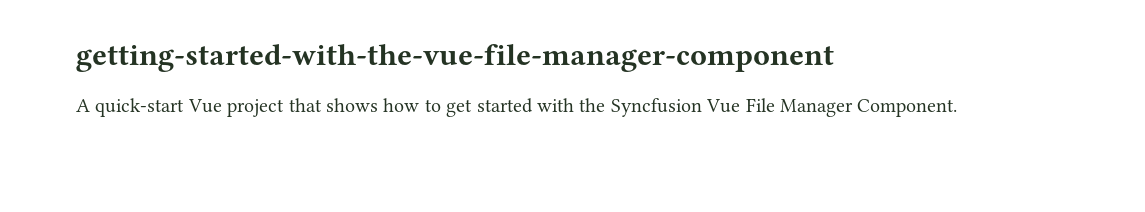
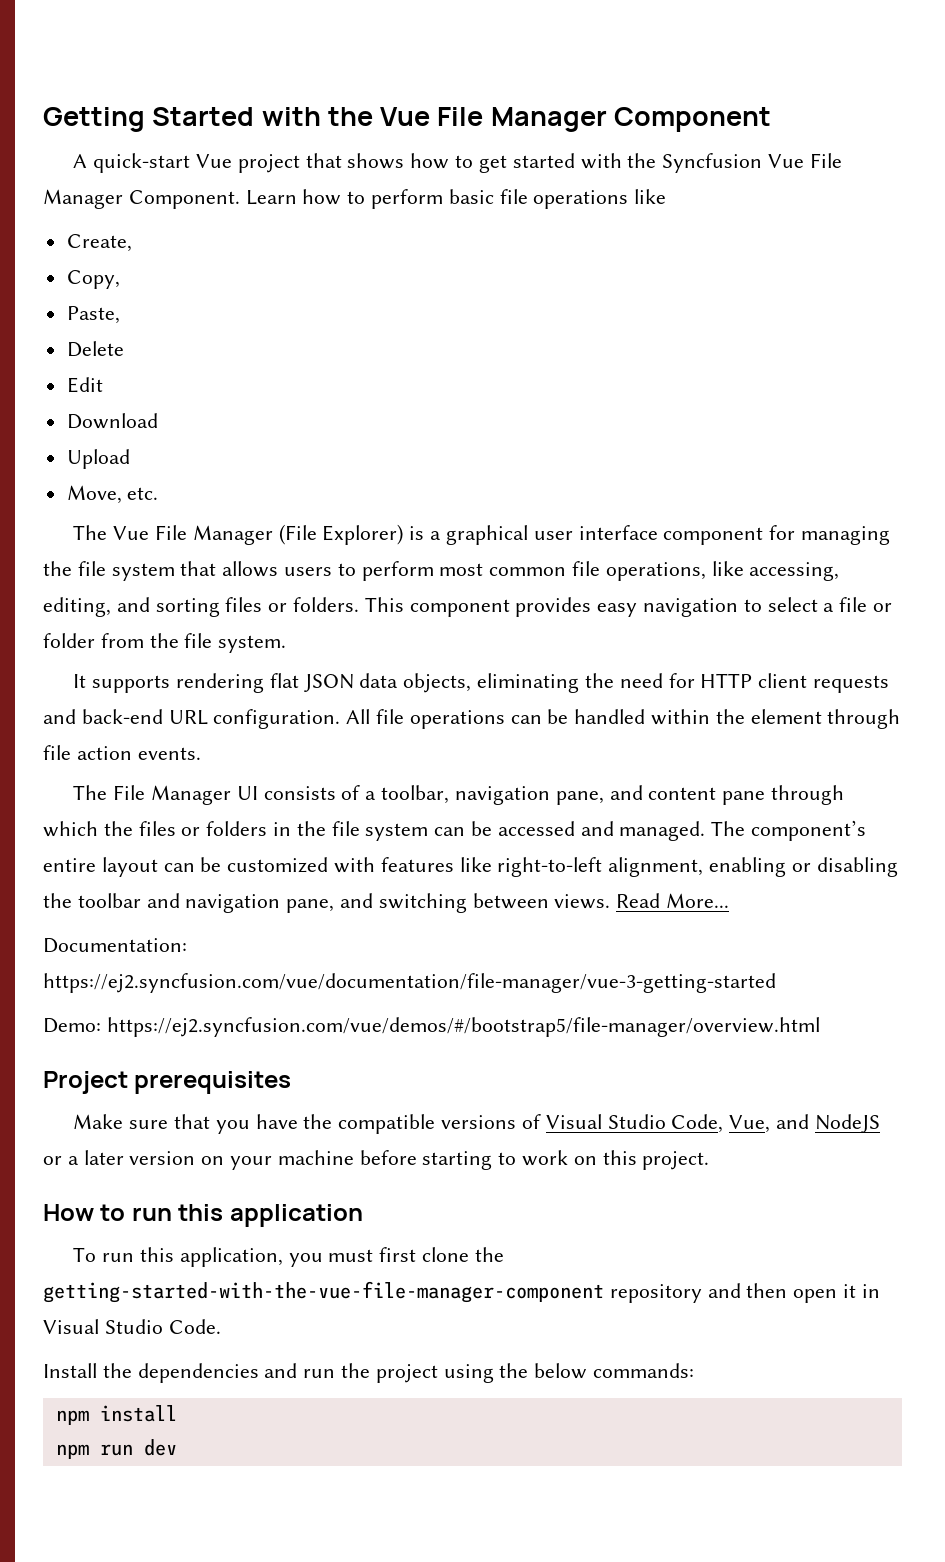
- getting-started-with-the-vue-file-manager-component
+ Getting Started with the Vue File Manager Component
+ Learn how to perform basic file operations like
+ Create,
+ Copy,
+ Paste,
+ Delete
+ Edit
+ Download
+ Upload
+ Move, etc.
+ The Vue File Manager (File Explorer) is a graphical user interface component for managing the file system that allows users to perform most common file operations, like accessing, editing, and sorting files or folders. This component provides easy navigation to select a file or folder from the file system.
+ It supports rendering flat JSON data objects, eliminating the need for HTTP client requests and back-end URL configuration. All file operations can be handled within the element through file action events.
+ The File Manager UI consists of a toolbar, navigation pane, and content pane through which the files or folders in the file system can be accessed and managed. The component’s entire layout can be customized with features like right-to-left alignment, enabling or disabling the toolbar and navigation pane, and switching between views. Read More...
+ Documentation: https://ej2.syncfusion.com/vue/documentation/file-manager/vue-3-getting-started
+ Demo: https://ej2.syncfusion.com/vue/demos/#/bootstrap5/file-manager/overview.html
+ Project prerequisites
+ Make sure that you have the compatible versions of Visual Studio Code, Vue, and NodeJS or a later version on your machine before starting to work on this project.
+ How to run this application
+ To run this application, you must first clone the getting-started-with-the-vue-file-manager-component repository and then open it in Visual Studio Code.
+ Install the dependencies and run the project using the below commands:
+ npm install
+ npm run dev

